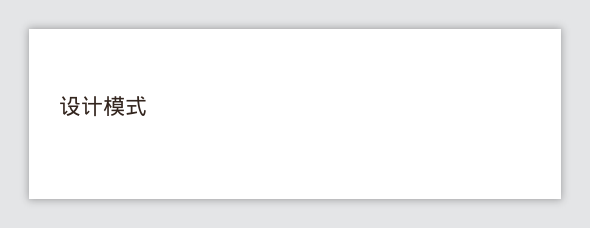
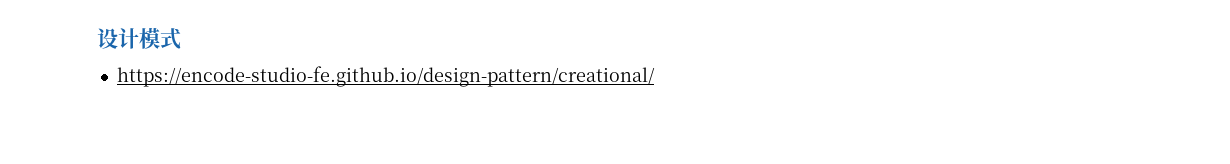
+ https://encode-studio-fe.github.io/design-pattern/creational/

